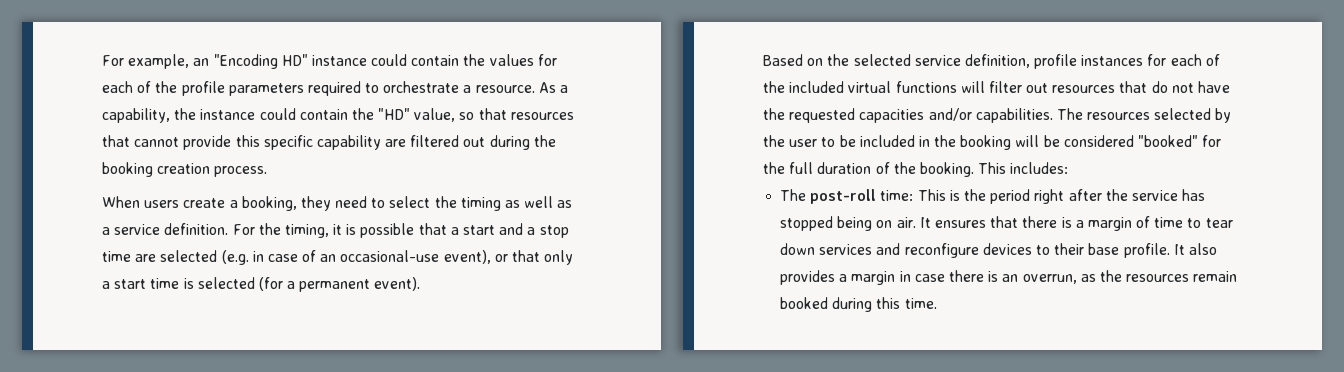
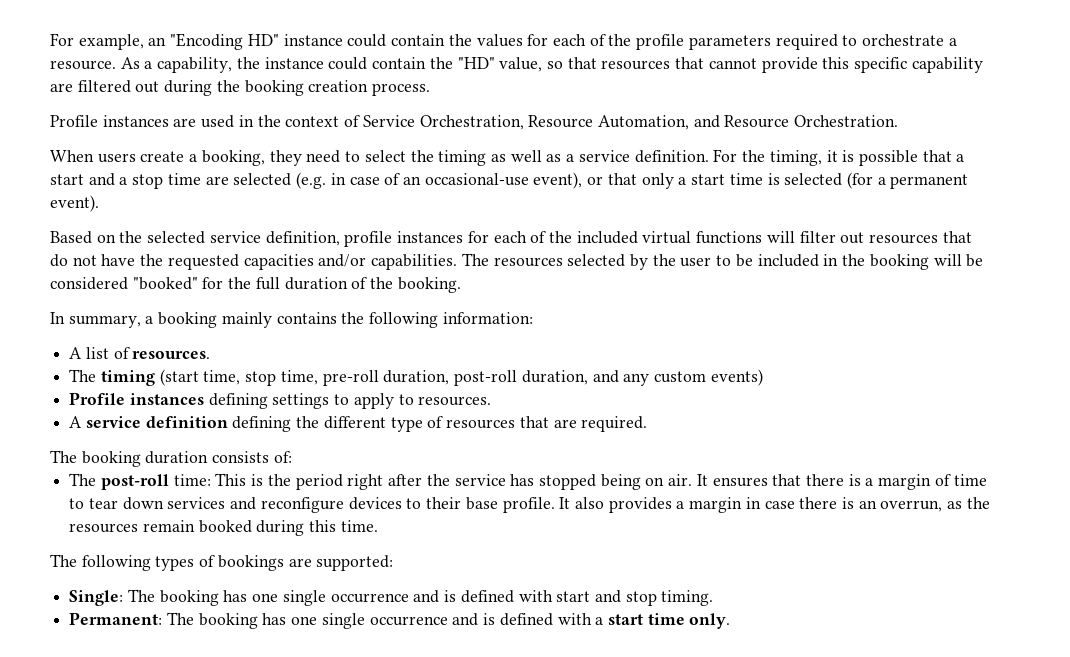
+ Profile instances are used in the context of Service Orchestration, Resource Automation, and Resource Orchestration.
- The resources selected by the user to be included in the booking will be considered "booked" for the full duration of the booking. This includes:
+ The resources selected by the user to be included in the booking will be considered "booked" for the full duration of the booking.
+ In summary, a booking mainly contains the following information:
+ A list of resources.
+ The timing (start time, stop time, pre-roll duration, post-roll duration, and any custom events)
+ Profile instances defining settings to apply to resources.
+ A service definition defining the different type of resources that are required.
+ The booking duration consists of:
+ The following types of bookings are supported:
+ Single: The booking has one single occurrence and is defined with start and stop timing.
+ Permanent: The booking has one single occurrence and is defined with a start time only.

